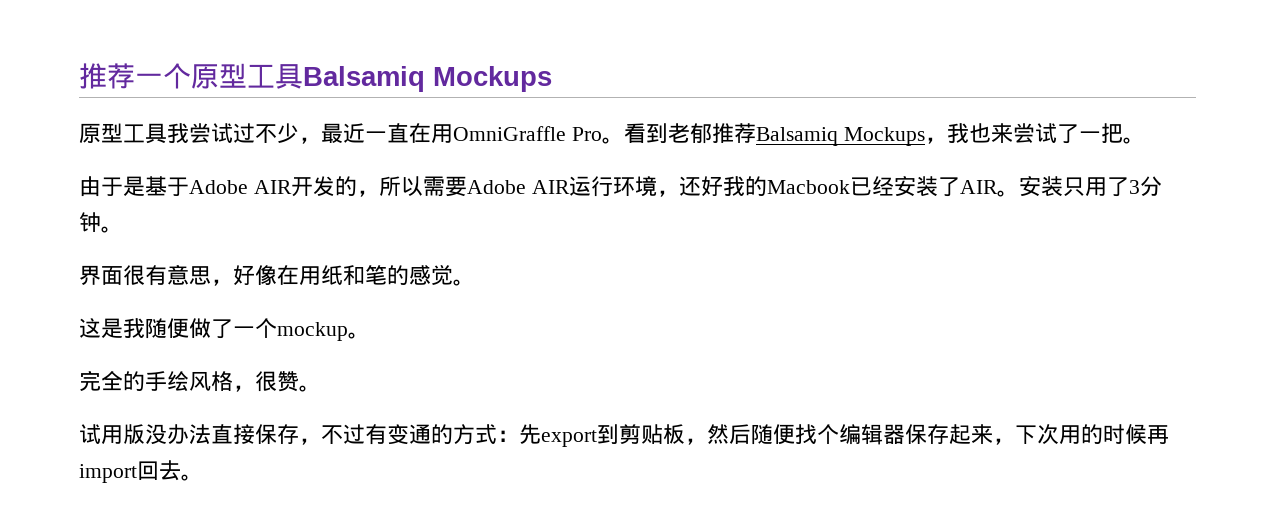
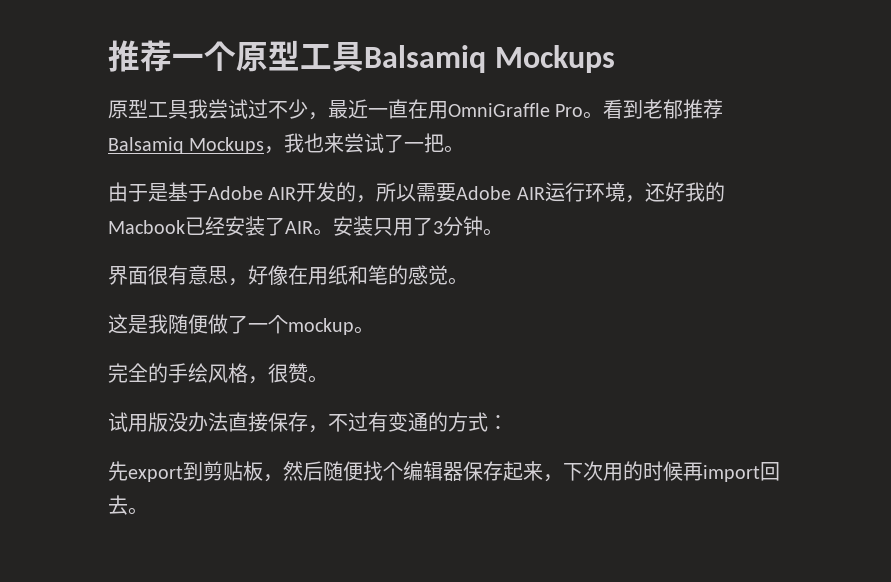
- 试用版没办法直接保存，不过有变通的方式：先export到剪贴板，然后随便找个编辑器保存起来，下次用的时候再import回去。
+ 试用版没办法直接保存，不过有变通的方式：
+ 先export到剪贴板，然后随便找个编辑器保存起来，下次用的时候再import回去。

